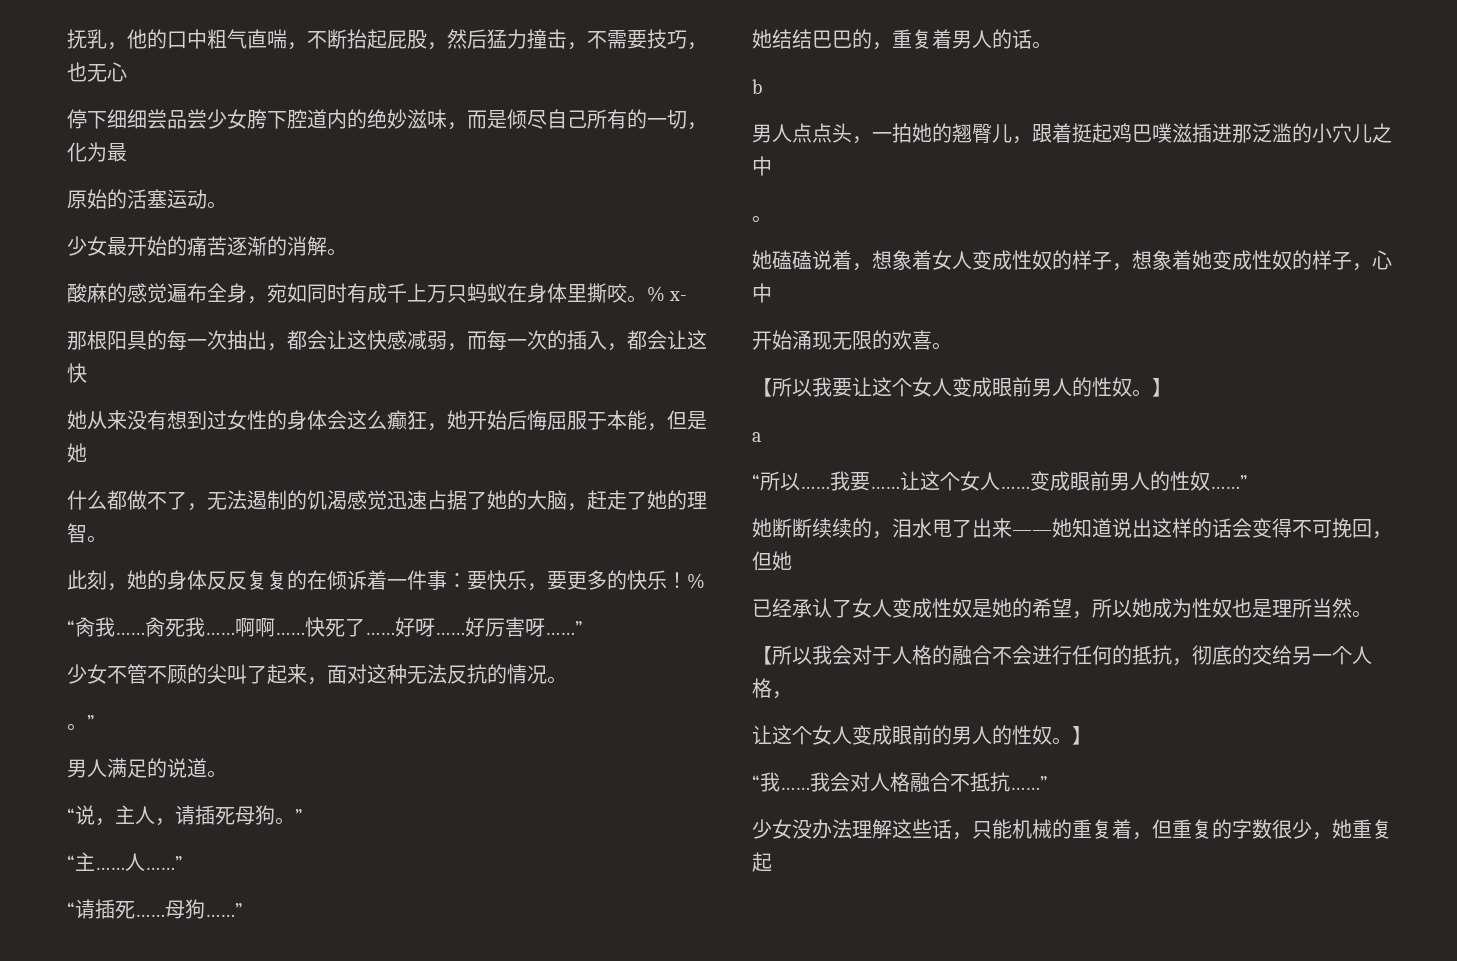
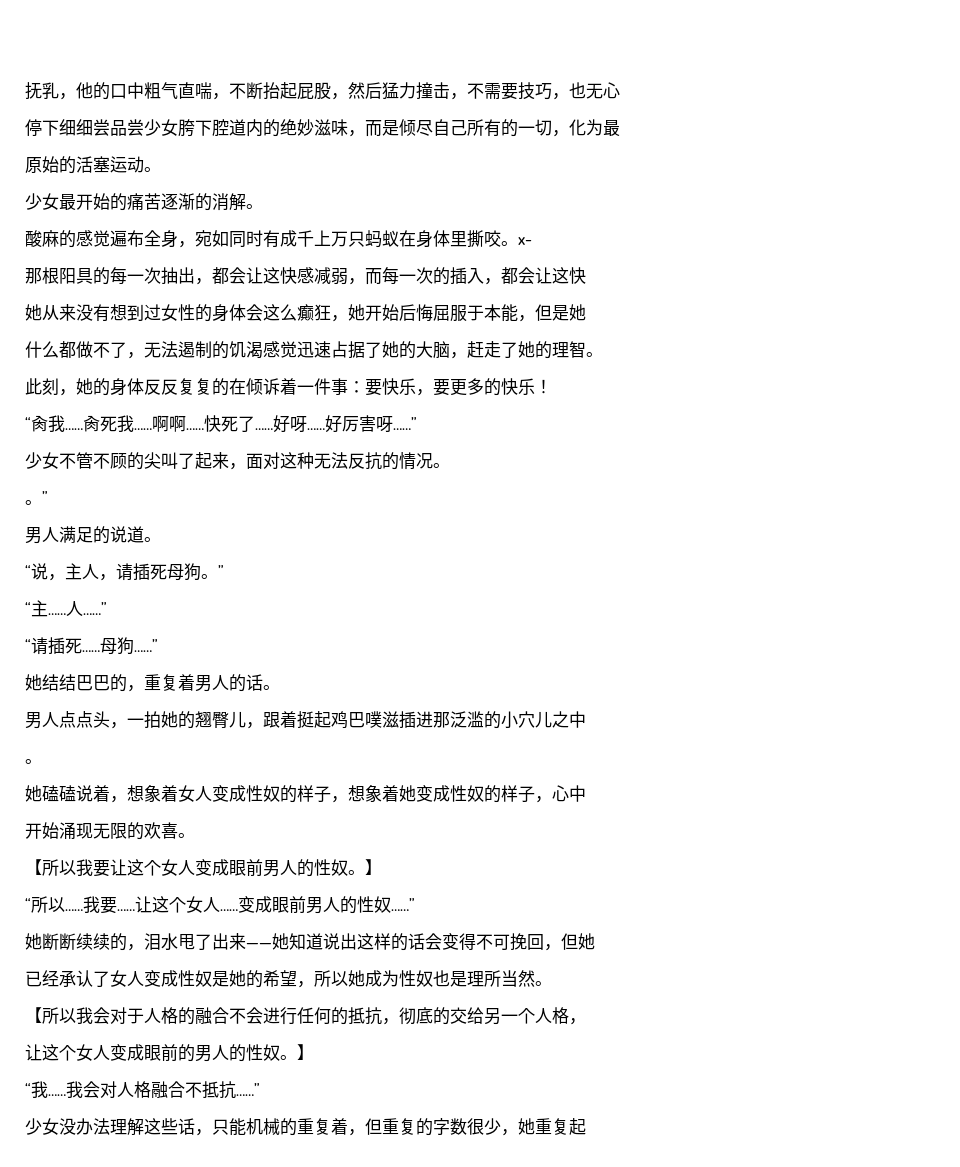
- 酸麻的感觉遍布全身，宛如同时有成千上万只蚂蚁在身体里撕咬。% x-
+ 酸麻的感觉遍布全身，宛如同时有成千上万只蚂蚁在身体里撕咬。x-
- 此刻，她的身体反反复复的在倾诉着一件事：要快乐，要更多的快乐！%
+ 此刻，她的身体反反复复的在倾诉着一件事：要快乐，要更多的快乐！
- b
- a

